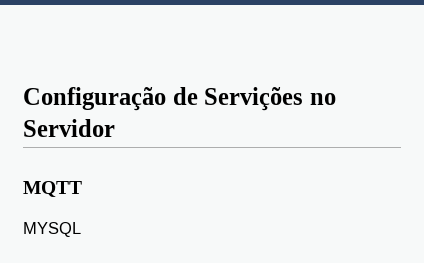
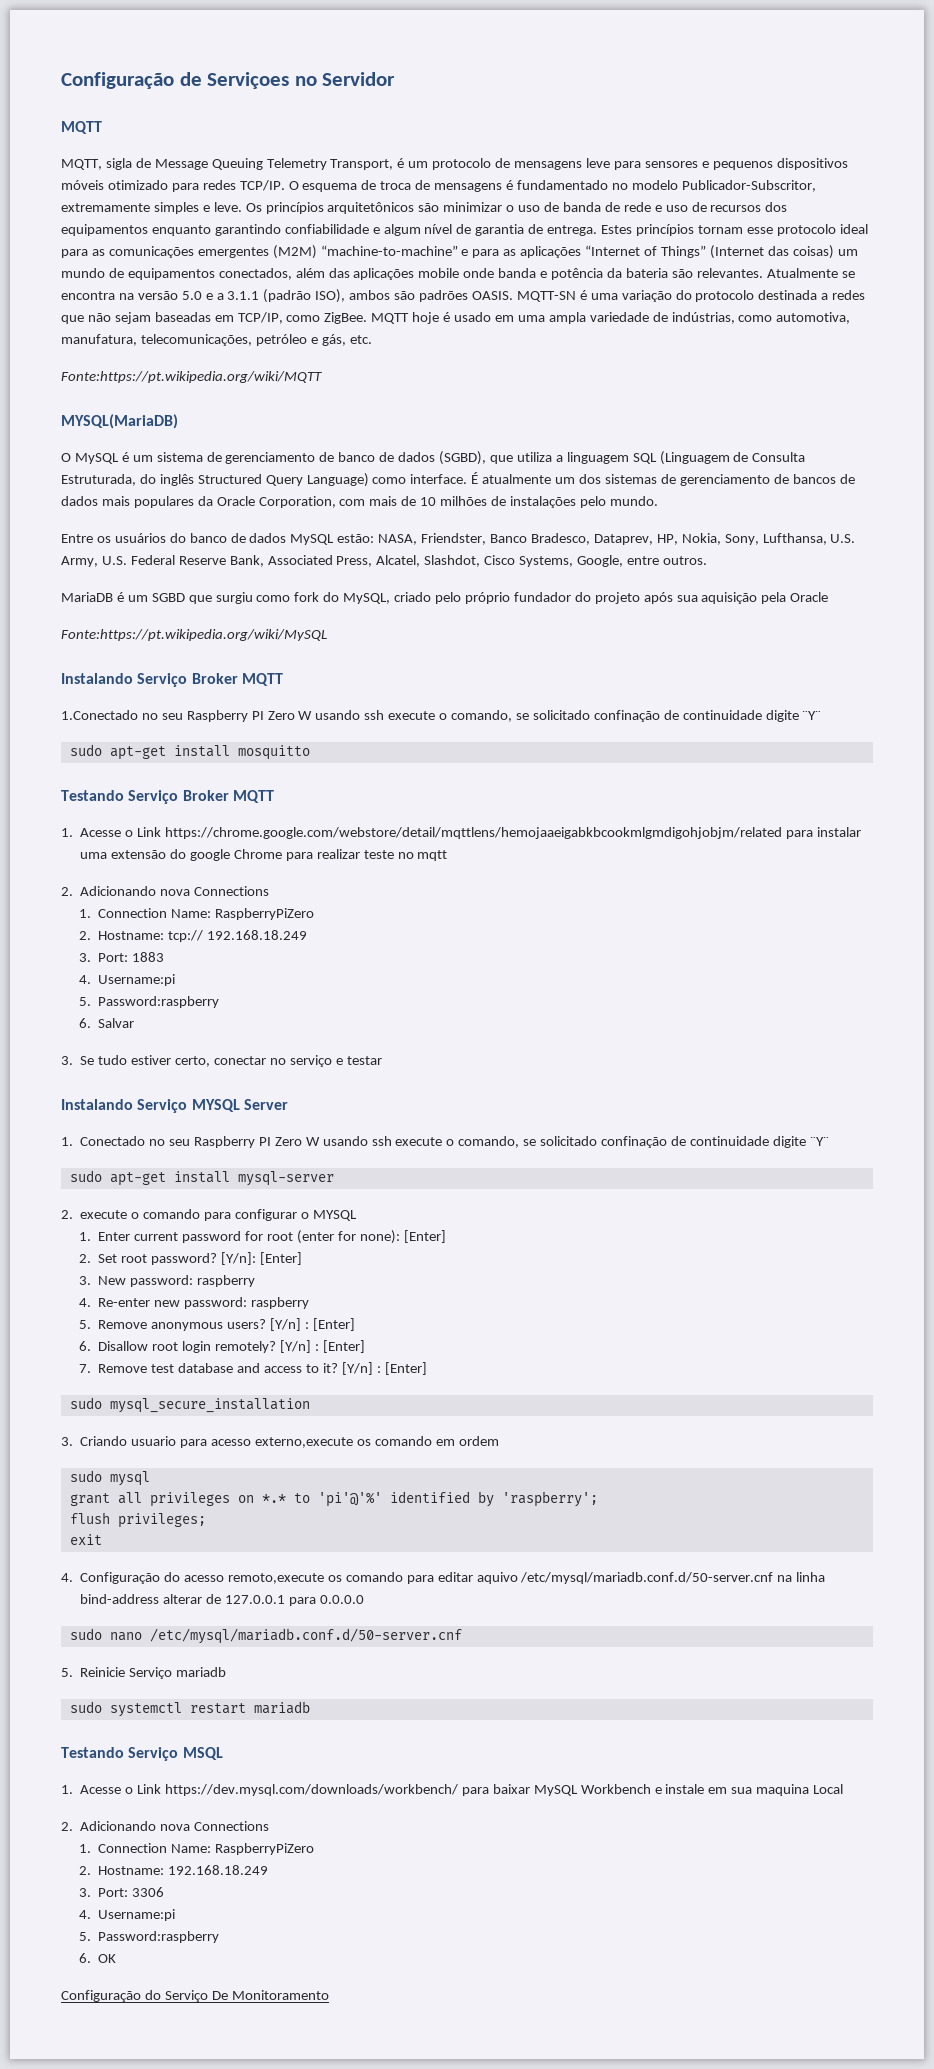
- Configuração de Servições no Servidor
+ Configuração de Serviçoes no Servidor
- MYSQL
+ MQTT, sigla de Message Queuing Telemetry Transport, é um protocolo de mensagens leve para sensores e pequenos dispositivos móveis otimizado para redes TCP/IP. O esquema de troca de mensagens é fundamentado no modelo Publicador-Subscritor, extremamente simples e leve. Os princípios arquitetônicos são minimizar o uso de banda de rede e uso de recursos dos equipamentos enquanto garantindo confiabilidade e algum nível de garantia de entrega. Estes princípios tornam esse protocolo ideal para as comunicações emergentes (M2M) “machine-to-machine” e para as aplicações “Internet of Things” (Internet das coisas) um mundo de equipamentos conectados, além das aplicações mobile onde banda e potência da bateria são relevantes. Atualmente se encontra na versão 5.0 e a 3.1.1 (padrão ISO), ambos são padrões OASIS. MQTT-SN é uma variação do protocolo destinada a redes que não sejam baseadas em TCP/IP, como ZigBee. MQTT hoje é usado em uma ampla variedade de indústrias, como automotiva, manufatura, telecomunicações, petróleo e gás, etc.
+ Fonte:https://pt.wikipedia.org/wiki/MQTT
+ MYSQL(MariaDB)
+ O MySQL é um sistema de gerenciamento de banco de dados (SGBD), que utiliza a linguagem SQL (Linguagem de Consulta Estruturada, do inglês Structured Query Language) como interface. É atualmente um dos sistemas de gerenciamento de bancos de dados mais populares da Oracle Corporation, com mais de 10 milhões de instalações pelo mundo.
+ Entre os usuários do banco de dados MySQL estão: NASA, Friendster, Banco Bradesco, Dataprev, HP, Nokia, Sony, Lufthansa, U.S. Army, U.S. Federal Reserve Bank, Associated Press, Alcatel, Slashdot, Cisco Systems, Google, entre outros.
+ MariaDB é um SGBD que surgiu como fork do MySQL, criado pelo próprio fundador do projeto após sua aquisição pela Oracle
+ Fonte:https://pt.wikipedia.org/wiki/MySQL
+ Instalando Serviço Broker MQTT
+ 1.Conectado no seu Raspberry PI Zero W usando ssh execute o comando, se solicitado confinação de continuidade digite ¨Y¨
+ sudo apt-get install mosquitto
+ Testando Serviço Broker MQTT
+ 1. Acesse o Link https://chrome.google.com/webstore/detail/mqttlens/hemojaaeigabkbcookmlgmdigohjobjm/related para instalar uma extensão do google Chrome para realizar teste no mqtt
+ 2. Adicionando nova Connections
+ 1. Connection Name: RaspberryPiZero
+ 2. Hostname: tcp:// 192.168.18.249
+ 3. Port: 1883
+ 4. Username:pi
+ 5. Password:raspberry
+ 6. Salvar
+ 3. Se tudo estiver certo, conectar no serviço e testar
+ Instalando Serviço MYSQL Server
+ 1. Conectado no seu Raspberry PI Zero W usando ssh execute o comando, se solicitado confinação de continuidade digite ¨Y¨
+ sudo apt-get install mysql-server
+ 2. execute o comando para configurar o MYSQL
+ 1. Enter current password for root (enter for none): [Enter]
+ 2. Set root password? [Y/n]: [Enter]
+ 3. New password: raspberry
+ 4. Re-enter new password: raspberry
+ 5. Remove anonymous users? [Y/n] : [Enter]
+ 6. Disallow root login remotely? [Y/n] : [Enter]
+ 7. Remove test database and access to it? [Y/n] : [Enter]
+ sudo mysql_secure_installation
+ 3. Criando usuario para acesso externo,execute os comando em ordem
+ sudo mysql
+ grant all privileges on *.* to 'pi'@'%' identified by 'raspberry';
+ flush privileges;
+ exit
+ 4. Configuração do acesso remoto,execute os comando para editar aquivo /etc/mysql/mariadb.conf.d/50-server.cnf na linha bind-address alterar de 127.0.0.1 para 0.0.0.0
+ sudo nano /etc/mysql/mariadb.conf.d/50-server.cnf
+ 5. Reinicie Serviço mariadb
+ sudo systemctl restart mariadb
+ Testando Serviço MSQL
+ 1. Acesse o Link https://dev.mysql.com/downloads/workbench/ para baixar MySQL Workbench e instale em sua maquina Local
+ 2. Adicionando nova Connections
+ 1. Connection Name: RaspberryPiZero
+ 2. Hostname: 192.168.18.249
+ 3. Port: 3306
+ 4. Username:pi
+ 5. Password:raspberry
+ 6. OK
+ Configuração do Serviço De Monitoramento

